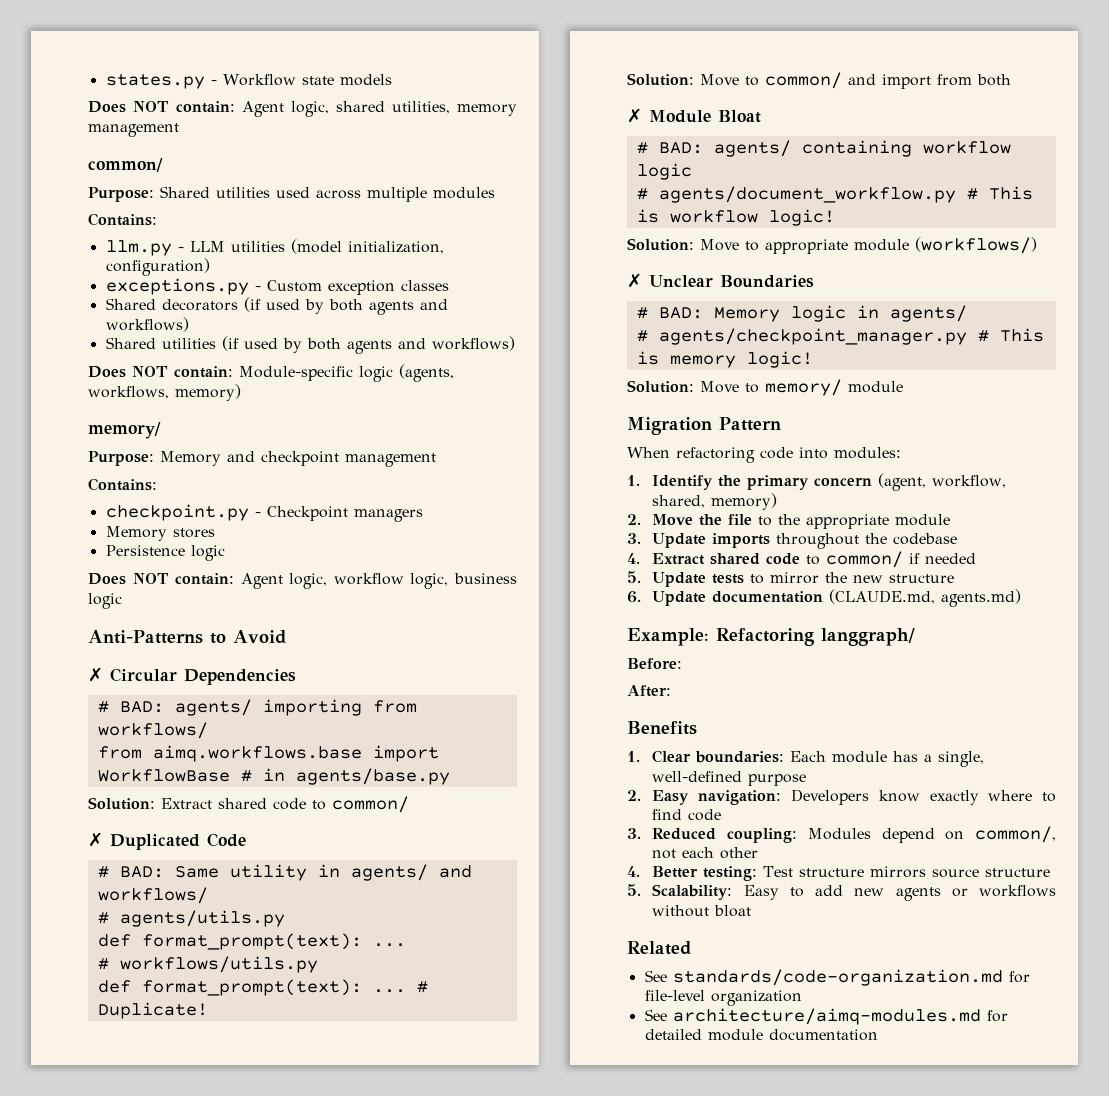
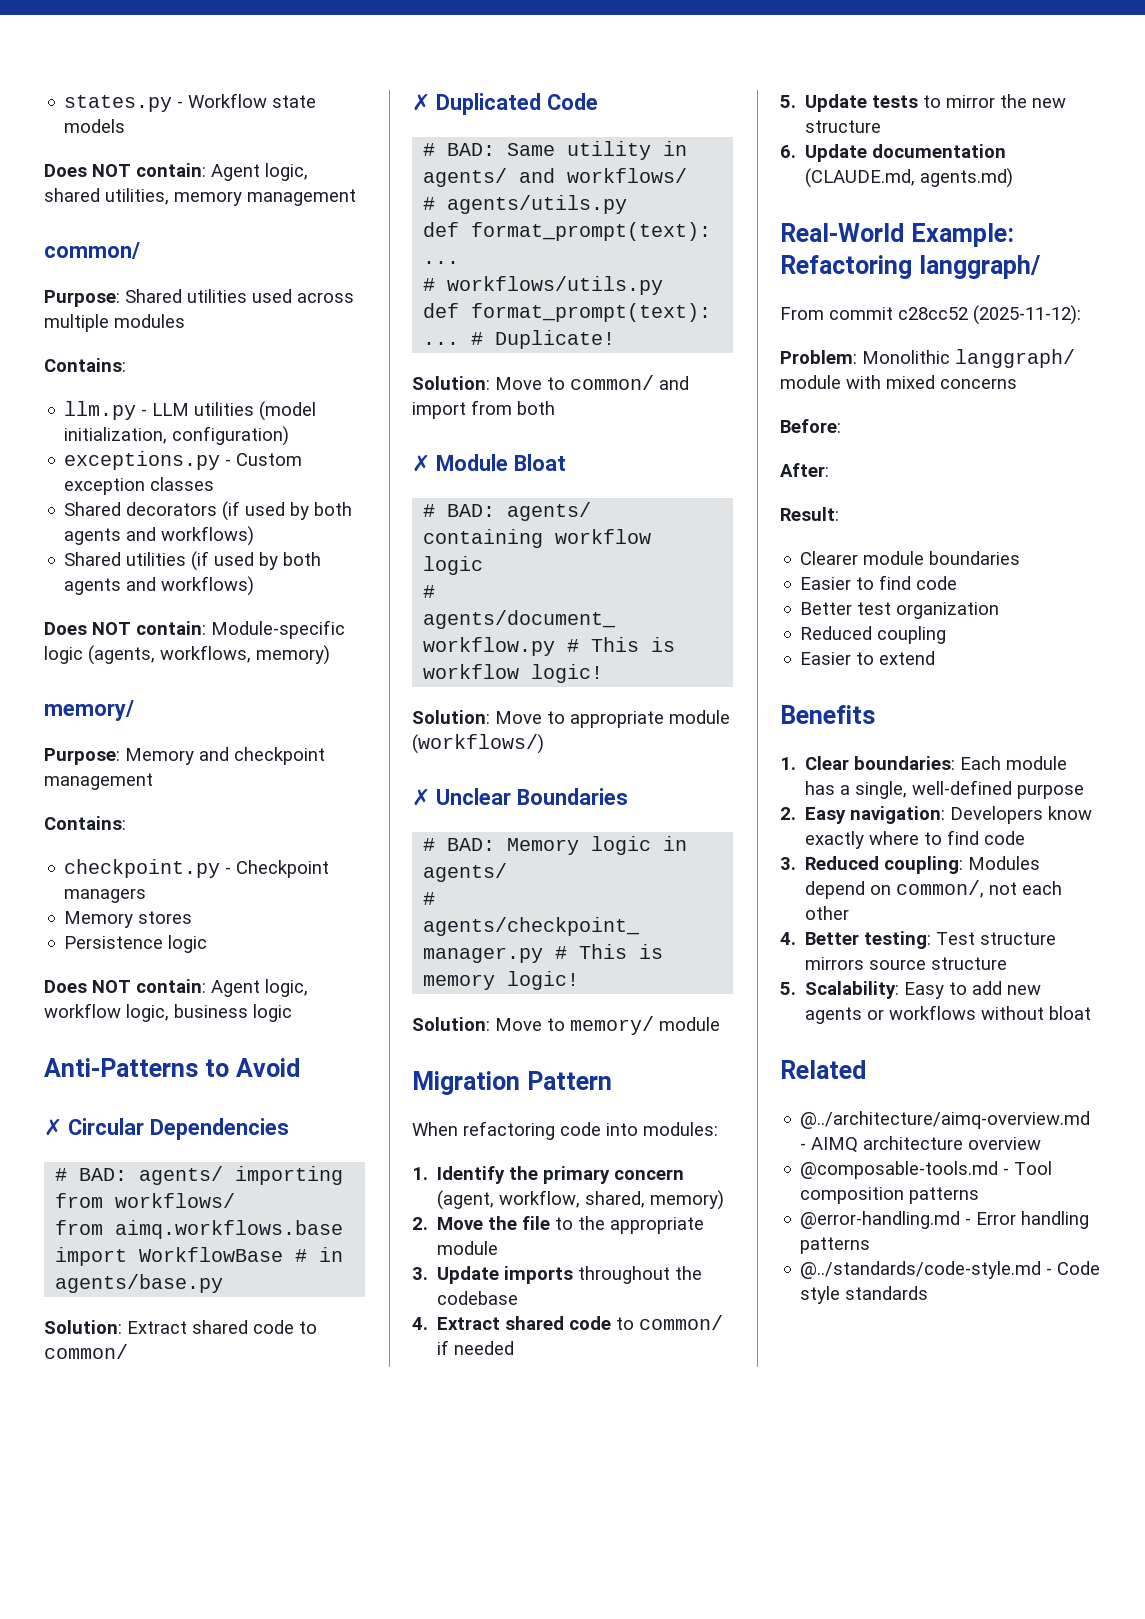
- Example: Refactoring langgraph/
+ Real-World Example: Refactoring langgraph/
+ From commit c28cc52 (2025-11-12):
+ Problem: Monolithic langgraph/ module with mixed concerns
  Before:
  After:
+ Result:
+ Clearer module boundaries
+ Easier to find code
+ Better test organization
+ Reduced coupling
+ Easier to extend
- See standards/code-organization.md for file-level organization
- See architecture/aimq-modules.md for detailed module documentation
+ @../architecture/aimq-overview.md - AIMQ architecture overview
+ @composable-tools.md - Tool composition patterns
+ @error-handling.md - Error handling patterns
+ @../standards/code-style.md - Code style standards

